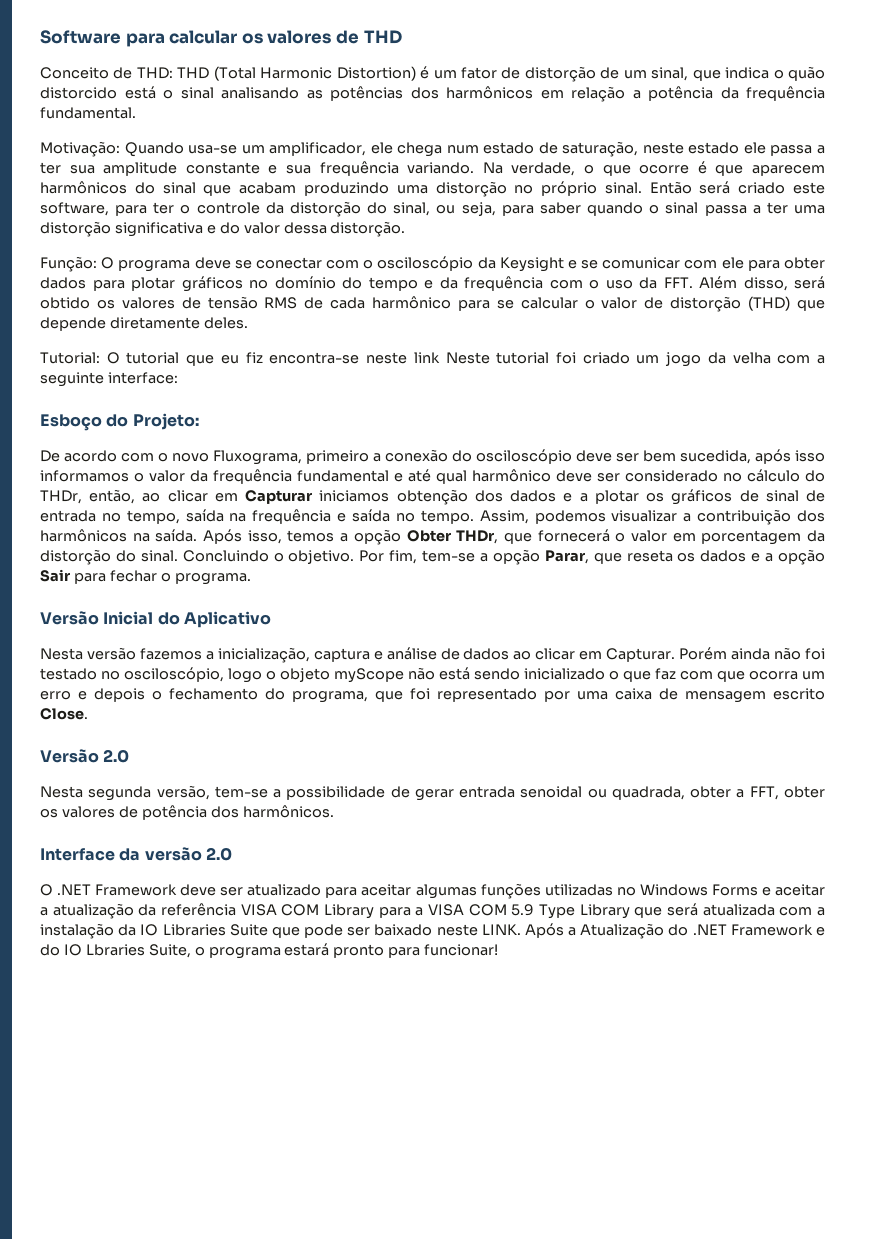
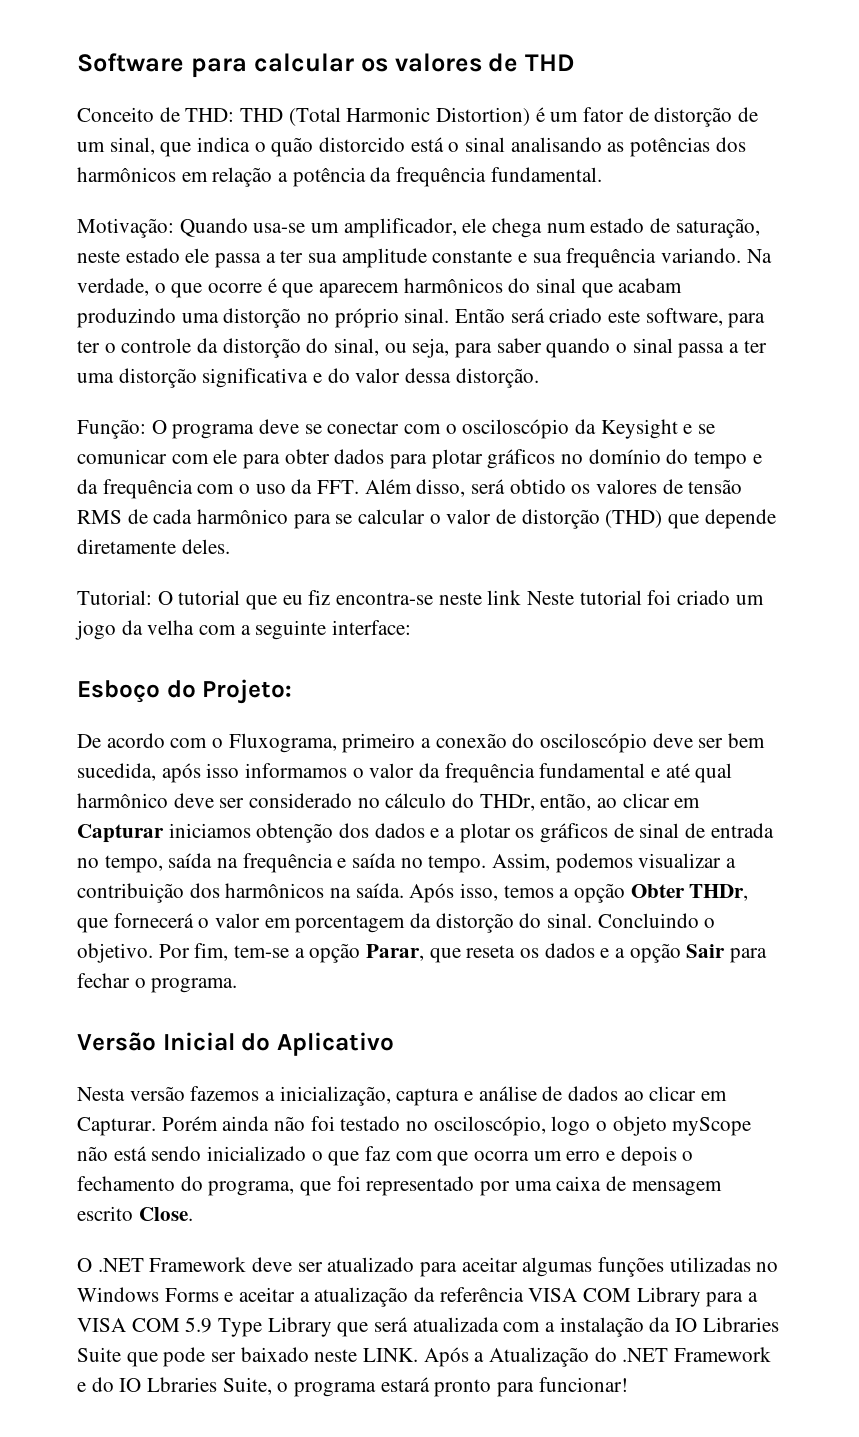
- De acordo com o novo Fluxograma, primeiro a conexão do osciloscópio deve ser bem sucedida, após isso informamos o valor da frequência fundamental e até qual harmônico deve ser considerado no cálculo do THDr, então, ao clicar em Capturar iniciamos obtenção dos dados e a plotar os gráficos de sinal de entrada no tempo, saída na frequência e saída no tempo.
+ De acordo com o Fluxograma, primeiro a conexão do osciloscópio deve ser bem sucedida, após isso informamos o valor da frequência fundamental e até qual harmônico deve ser considerado no cálculo do THDr, então, ao clicar em Capturar iniciamos obtenção dos dados e a plotar os gráficos de sinal de entrada no tempo, saída na frequência e saída no tempo.
- Versão 2.0
- Nesta segunda versão, tem-se a possibilidade de gerar entrada senoidal ou quadrada, obter a FFT, obter os valores de potência dos harmônicos.
- Interface da versão 2.0

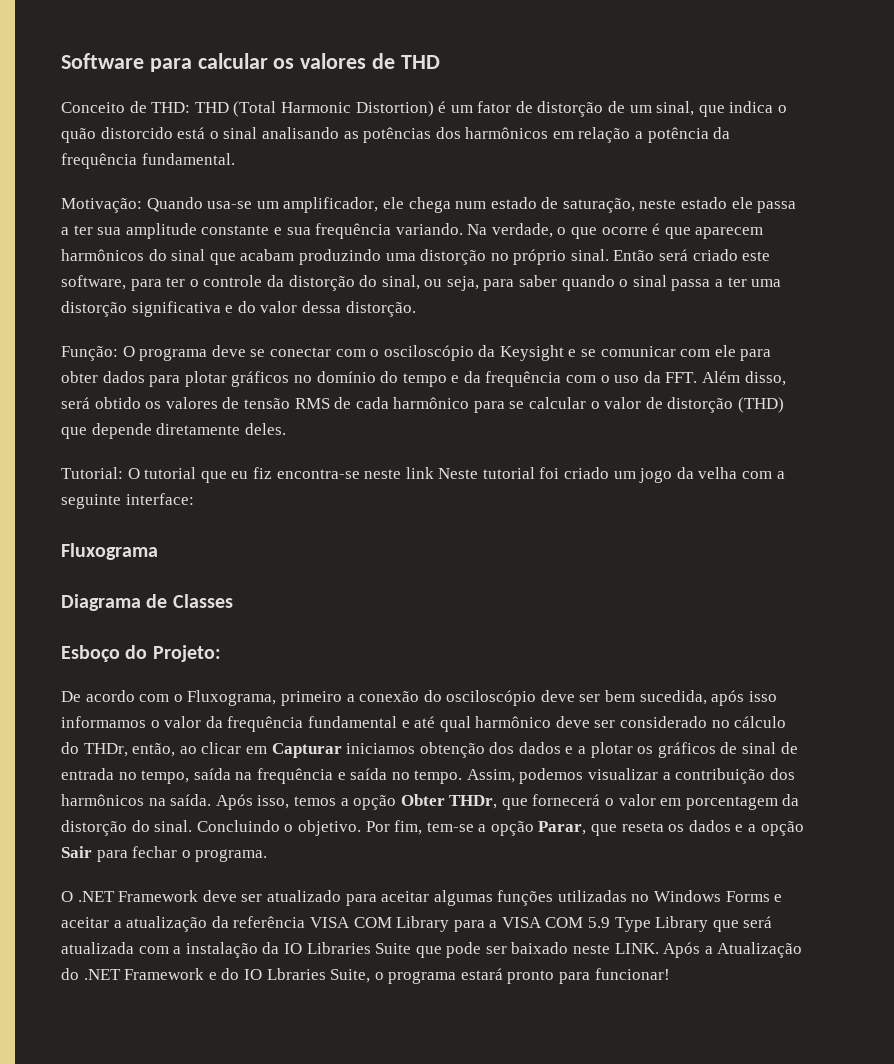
+ Fluxograma
+ Diagrama de Classes
- Versão Inicial do Aplicativo
- Nesta versão fazemos a inicialização, captura e análise de dados ao clicar em Capturar. Porém ainda não foi testado no osciloscópio, logo o objeto myScope não está sendo inicializado o que faz com que ocorra um erro e depois o fechamento do programa, que foi representado por uma caixa de mensagem escrito Close.

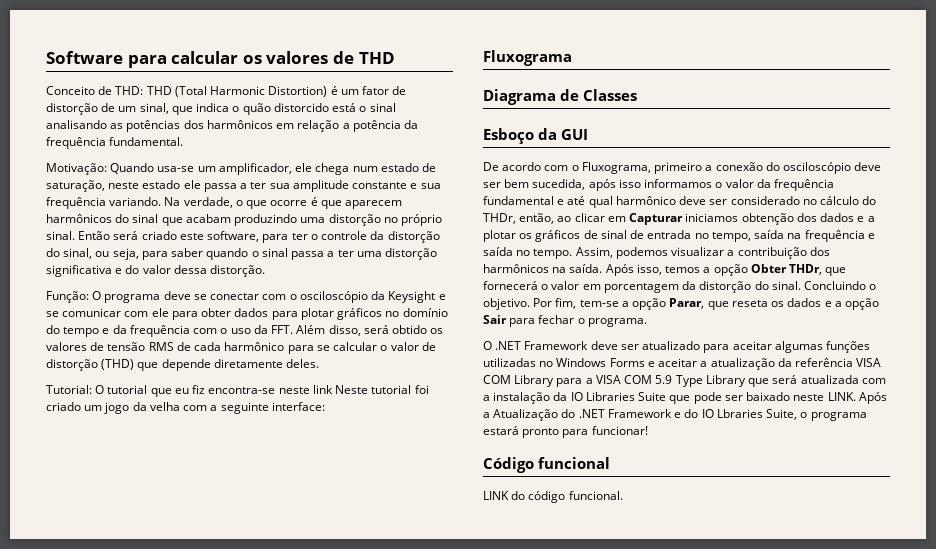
- Esboço do Projeto:
+ Esboço da GUI
+ Código funcional
+ LINK do código funcional.

